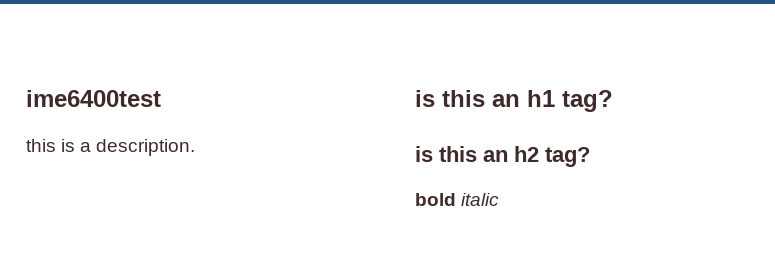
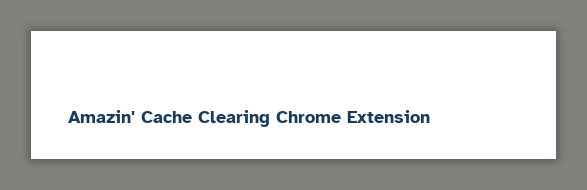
- ime6400test
- this is a description.
- is this an h1 tag?
- is this an h2 tag?
- bold italic
+ Amazin' Cache Clearing Chrome Extension

